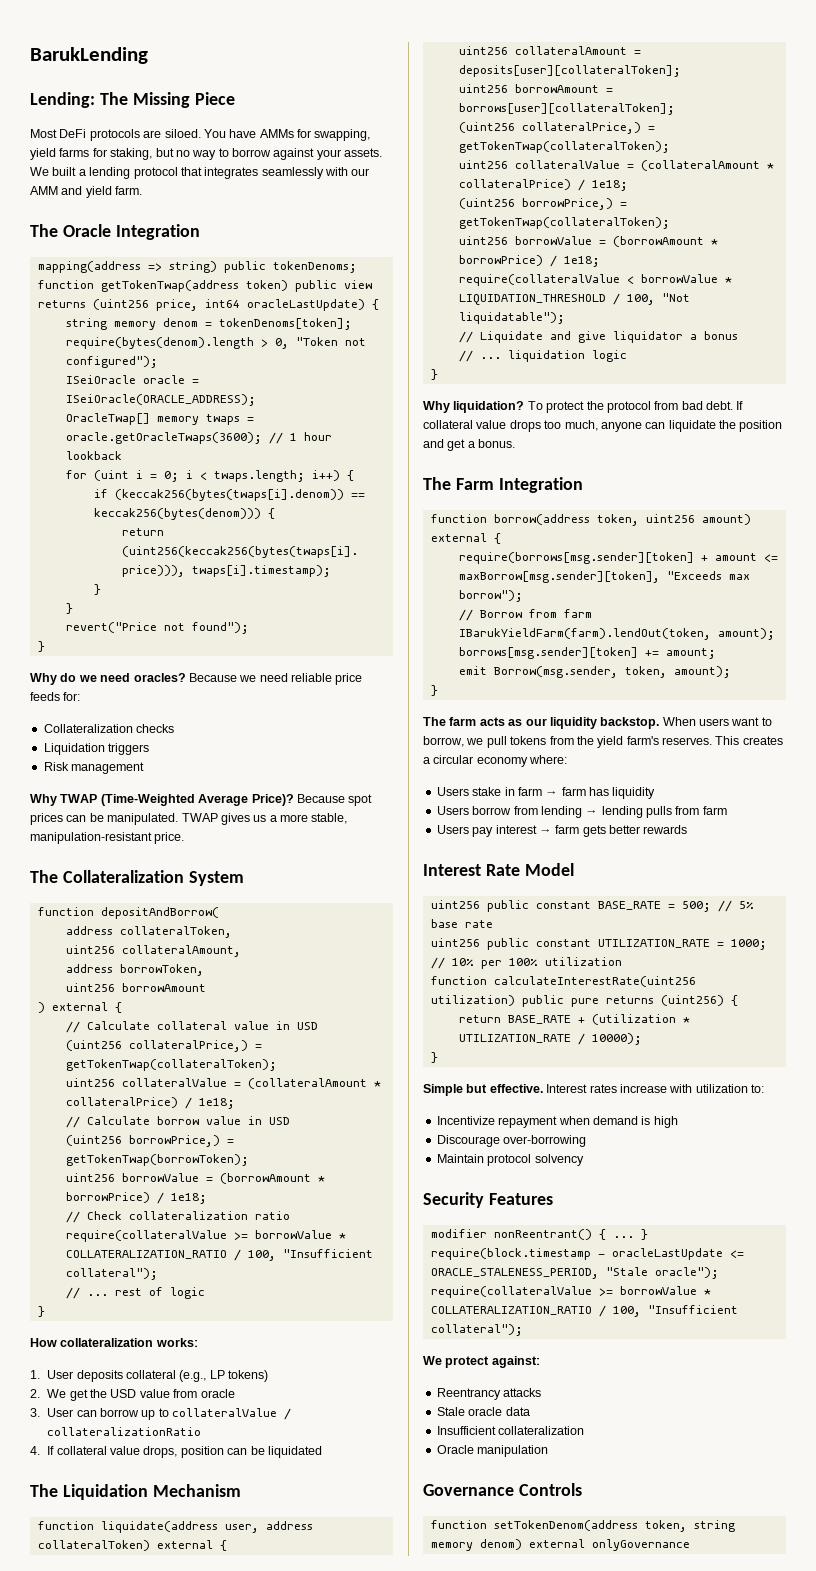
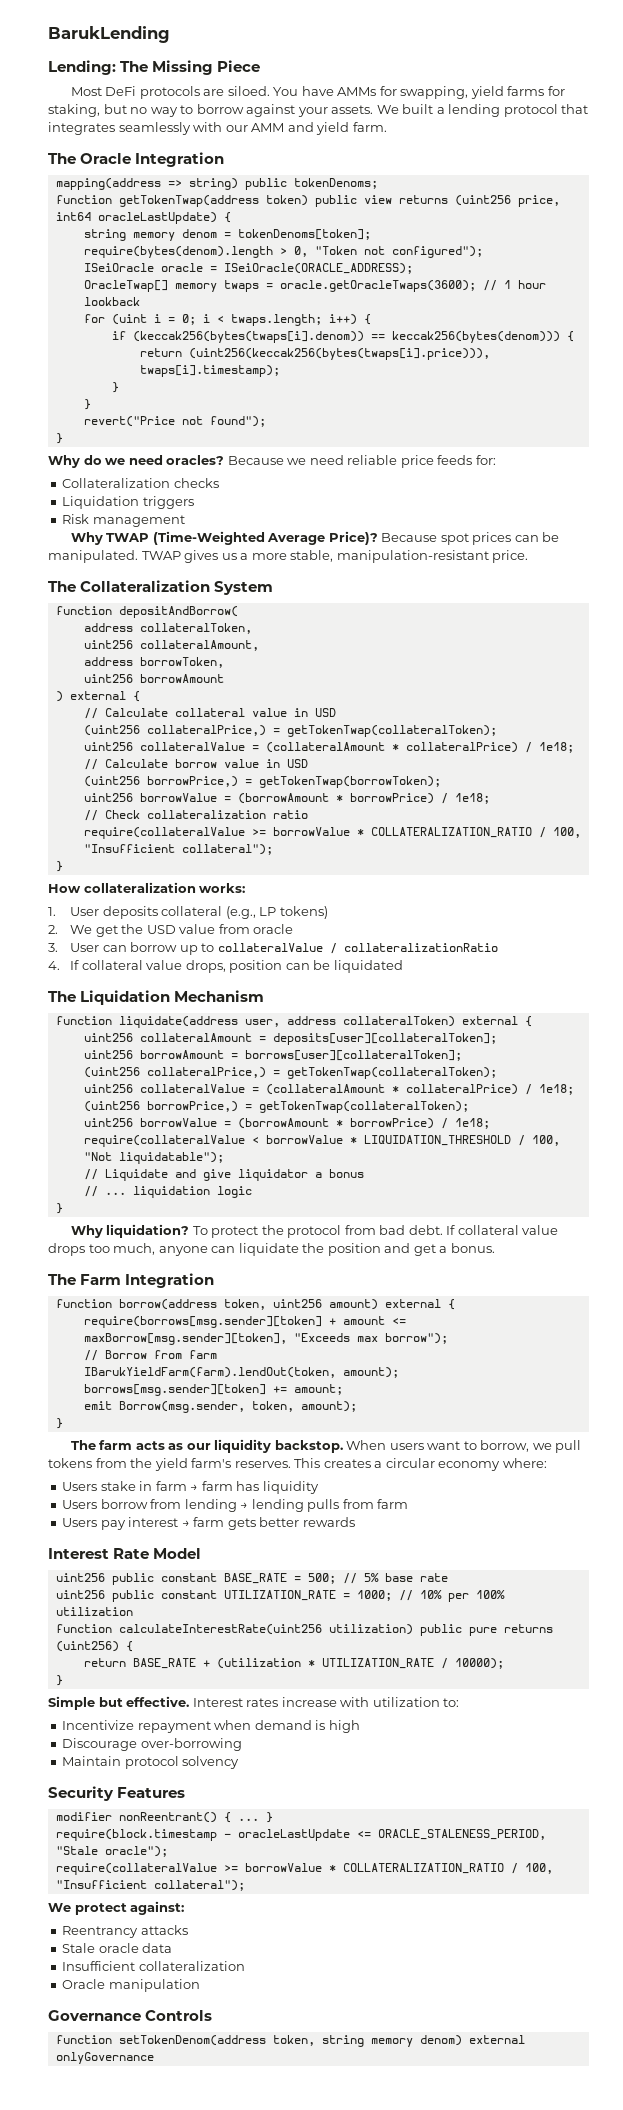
- // ... rest of logic

